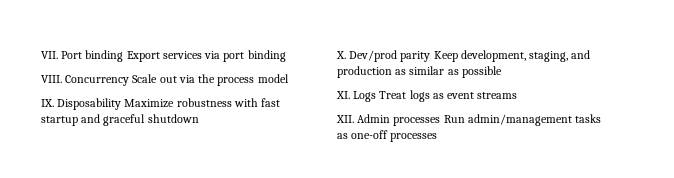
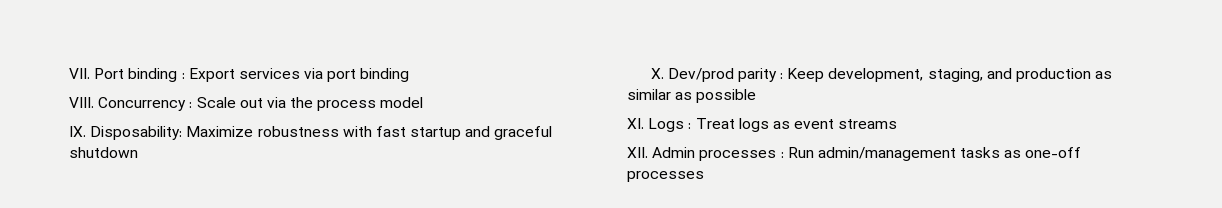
- VII. Port binding Export services via port binding
+ VII. Port binding : Export services via port binding
- Concurrency Scale out via the process model
+ Concurrency : Scale out via the process model
- IX. Disposability Maximize robustness with fast startup and graceful shutdown
+ IX. Disposability: Maximize robustness with fast startup and graceful shutdown
- X. Dev/prod parity Keep development, staging, and production as similar as possible
+ X. Dev/prod parity : Keep development, staging, and production as similar as possible
- XI. Logs Treat logs as event streams
+ XI. Logs : Treat logs as event streams
- XII. Admin processes Run admin/management tasks as one-off processes
+ XII. Admin processes : Run admin/management tasks as one-off processes

